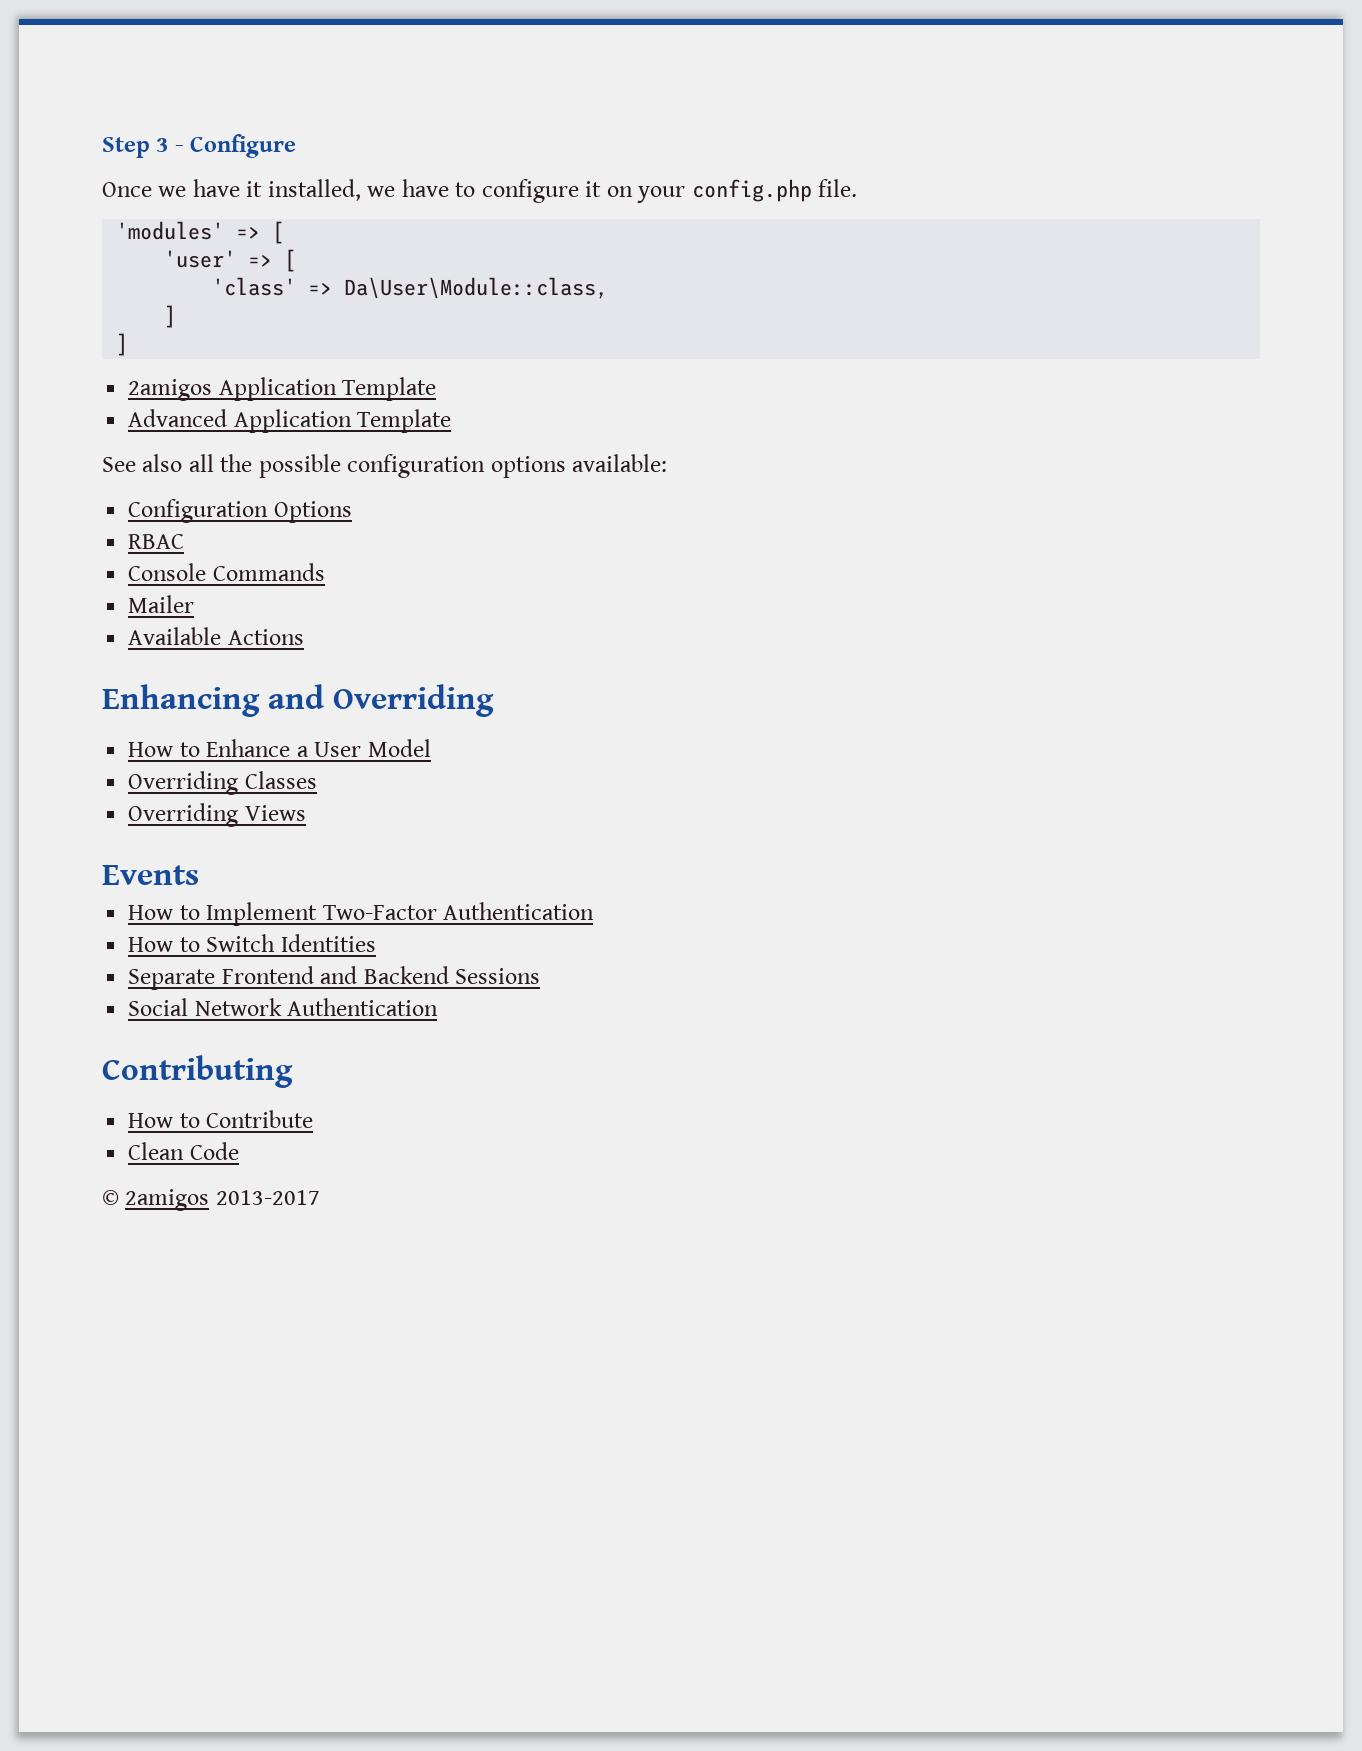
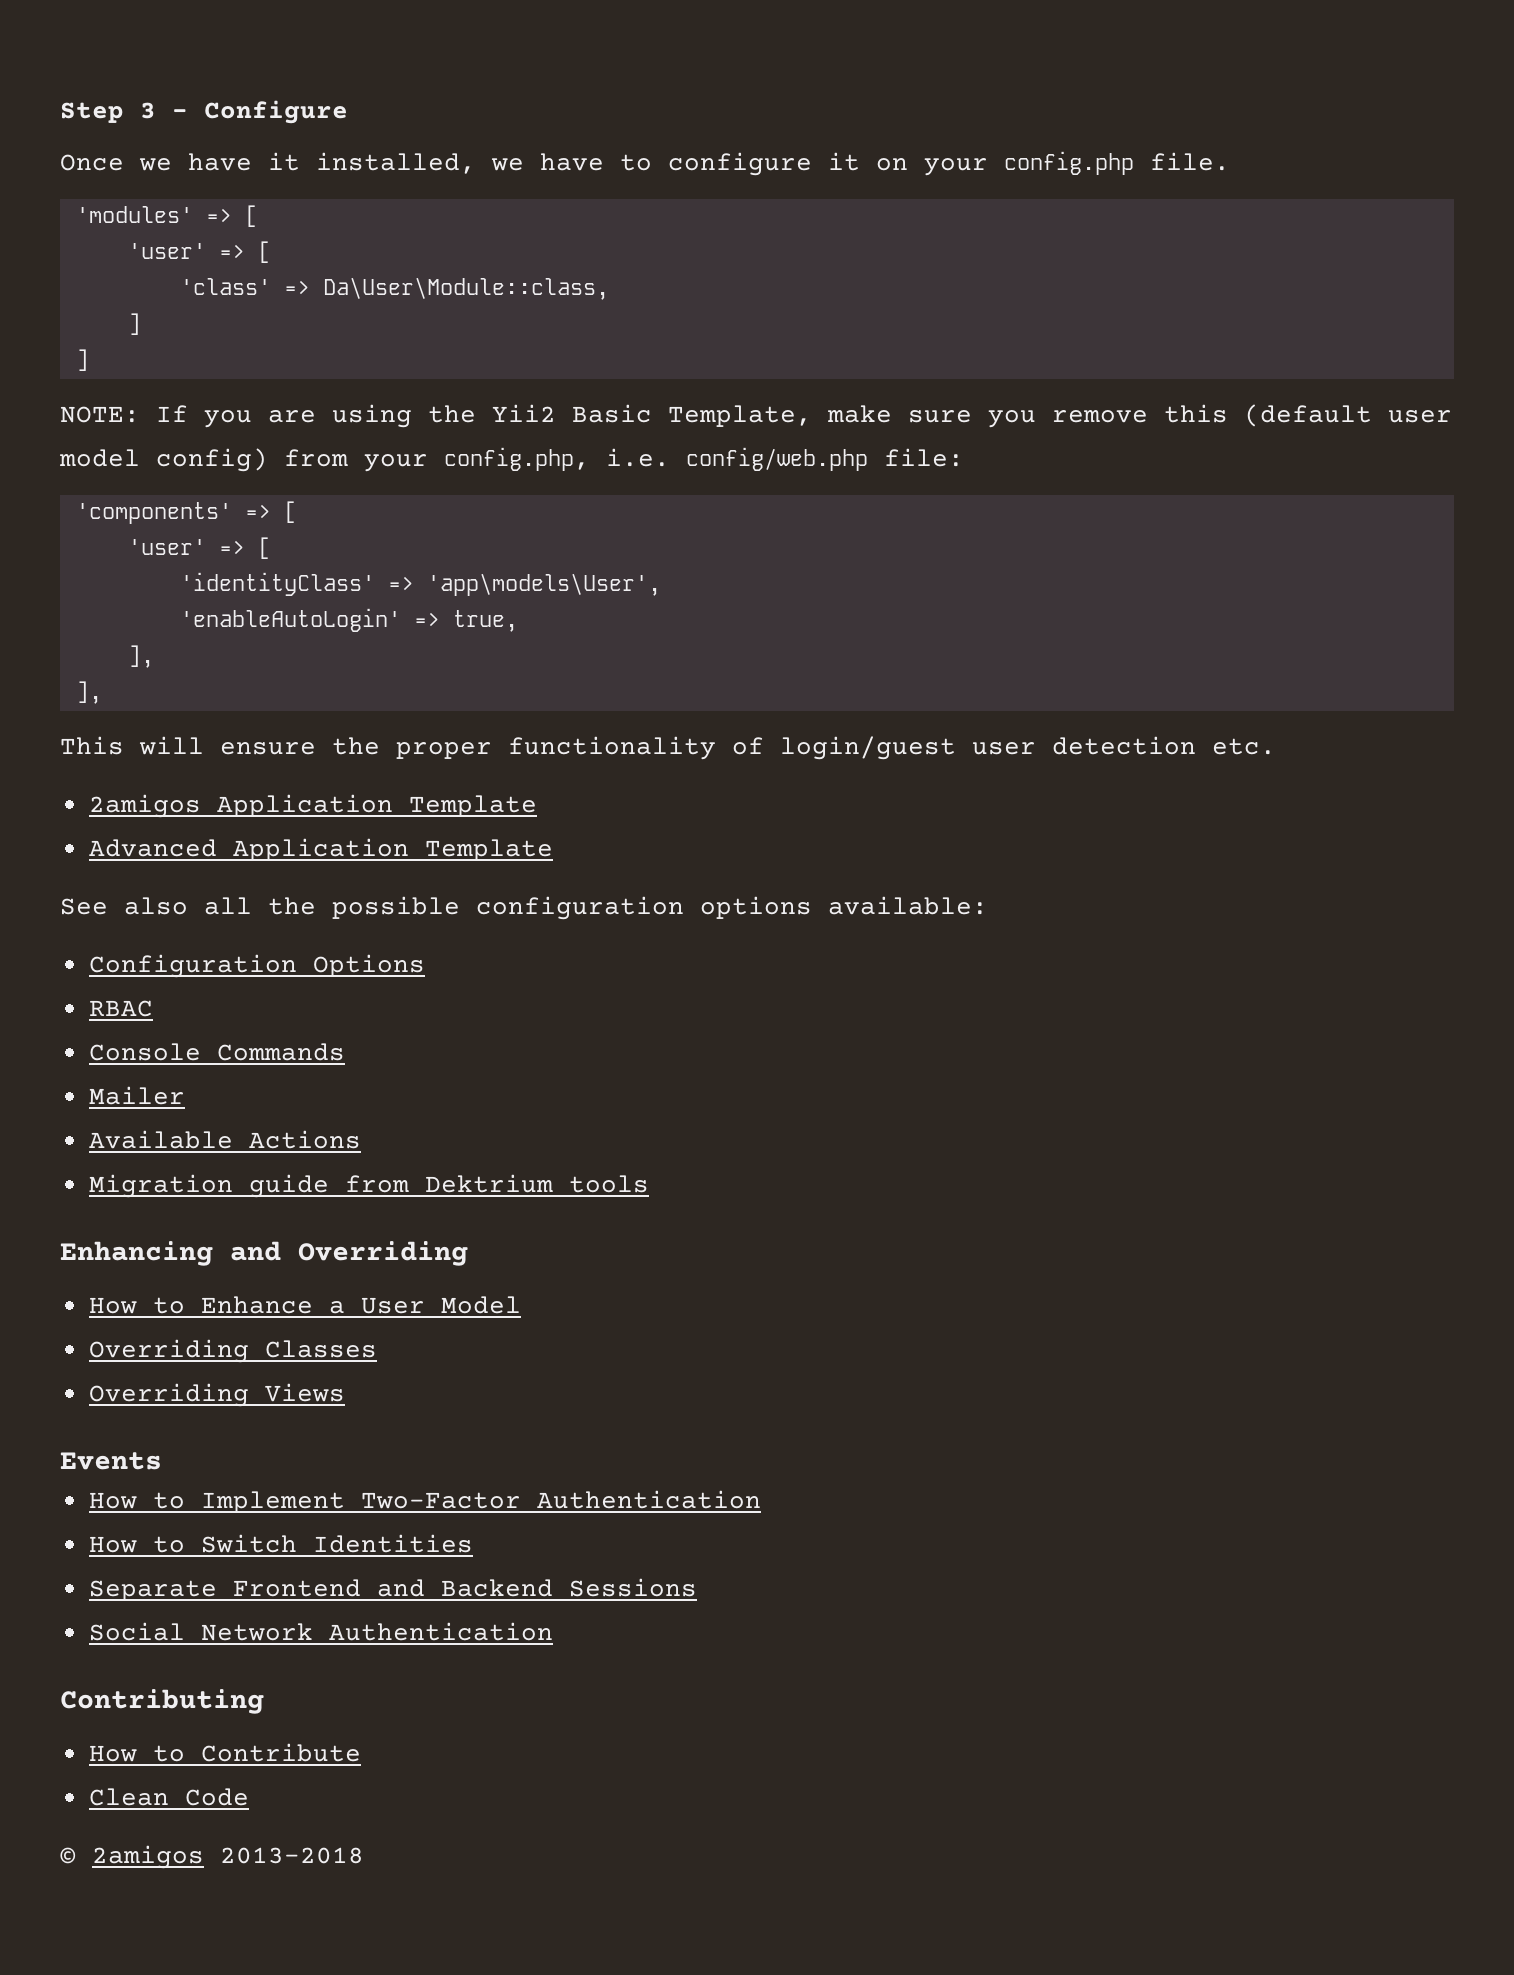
+ NOTE: If you are using the Yii2 Basic Template, make sure you remove this (default user model config) from your config.php, i.e. config/web.php file:
+ 'components' => [
+ 'user' => [
+ 'identityClass' => 'app\models\User',
+ 'enableAutoLogin' => true,
+ ],
+ ],
+ This will ensure the proper functionality of login/guest user detection etc.
+ Migration guide from Dektrium tools
- © 2amigos 2013-2017
+ © 2amigos 2013-2018

